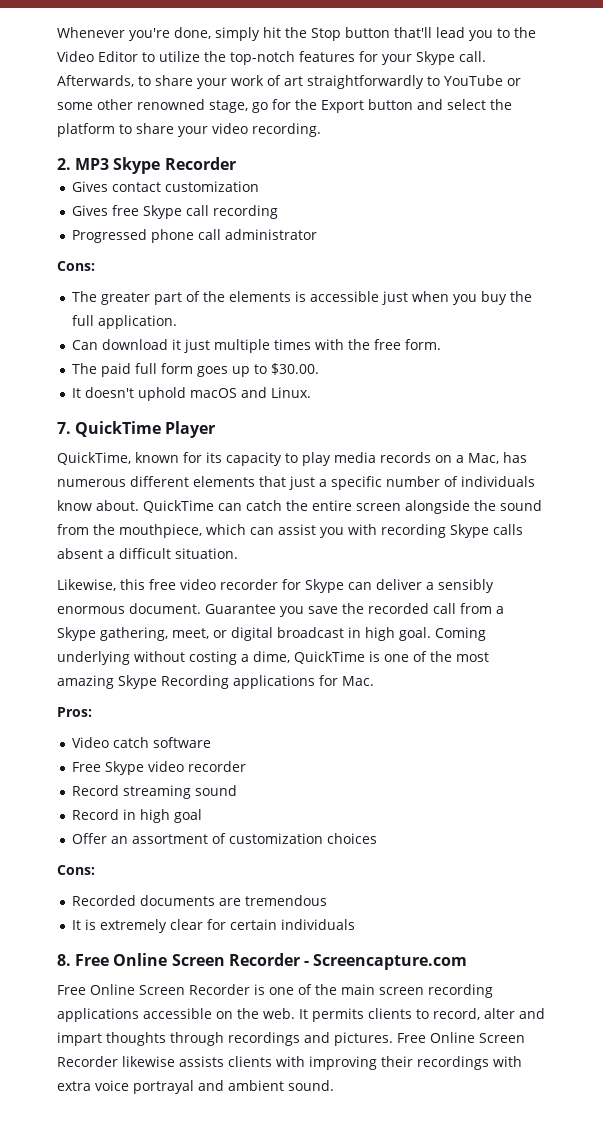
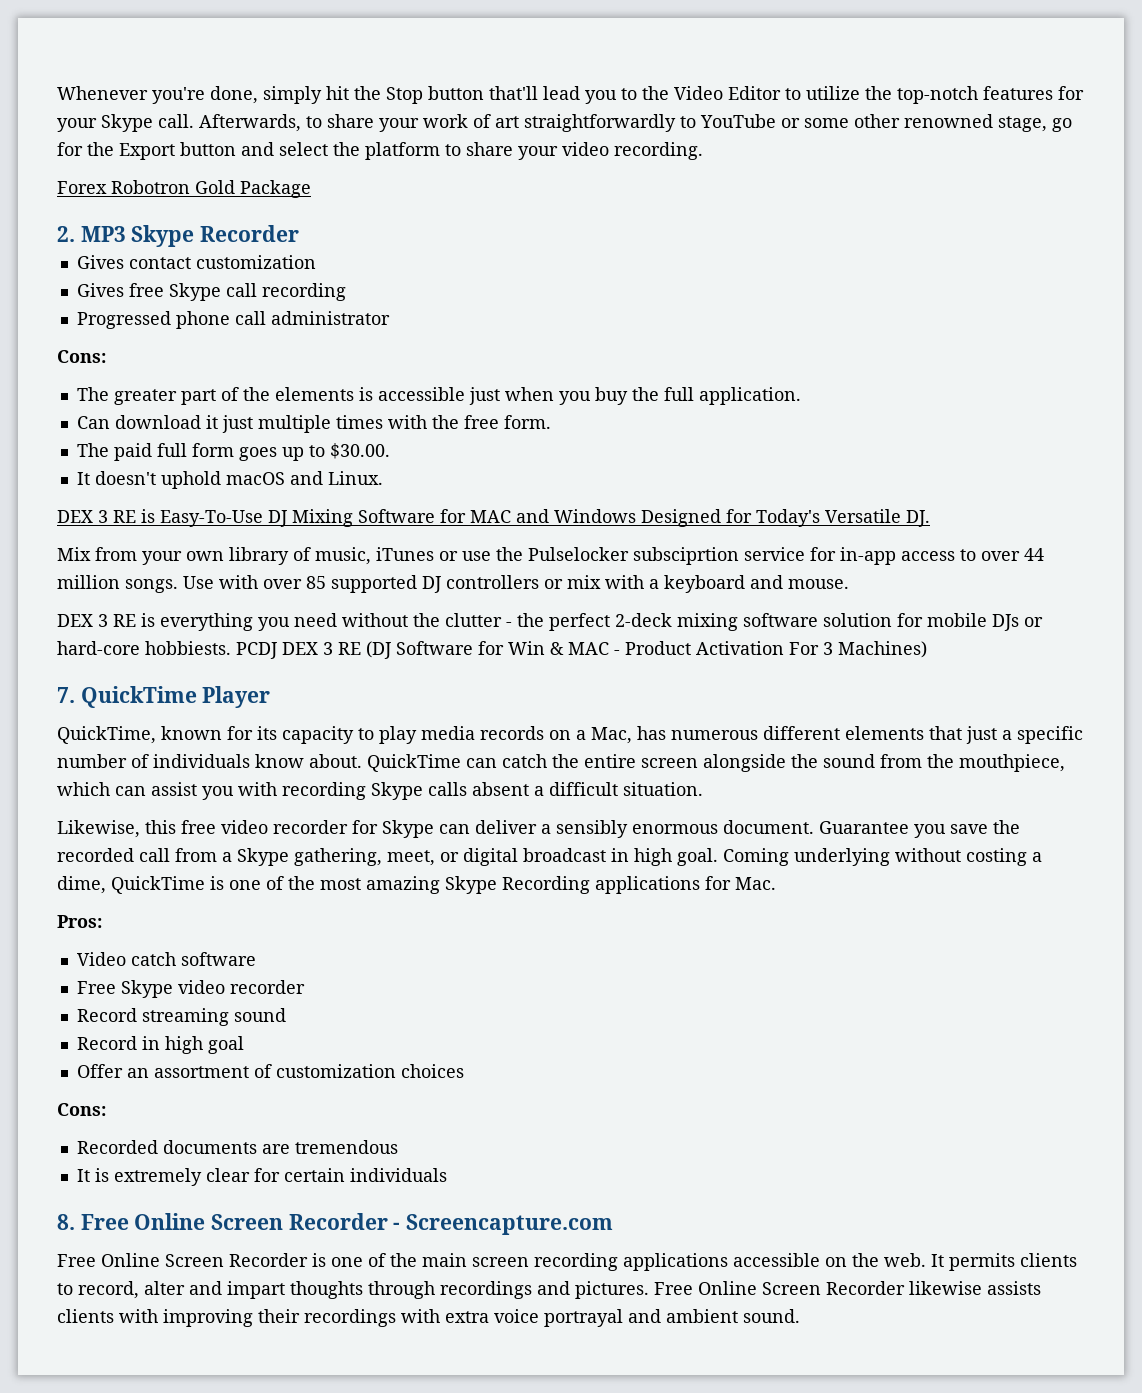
+ Forex Robotron Gold Package
+ DEX 3 RE is Easy-To-Use DJ Mixing Software for MAC and Windows Designed for Today's Versatile DJ.
+ Mix from your own library of music, iTunes or use the Pulselocker subsciprtion service for in-app access to over 44 million songs. Use with over 85 supported DJ controllers or mix with a keyboard and mouse.
+ DEX 3 RE is everything you need without the clutter - the perfect 2-deck mixing software solution for mobile DJs or hard-core hobbiests. PCDJ DEX 3 RE (DJ Software for Win & MAC - Product Activation For 3 Machines)

